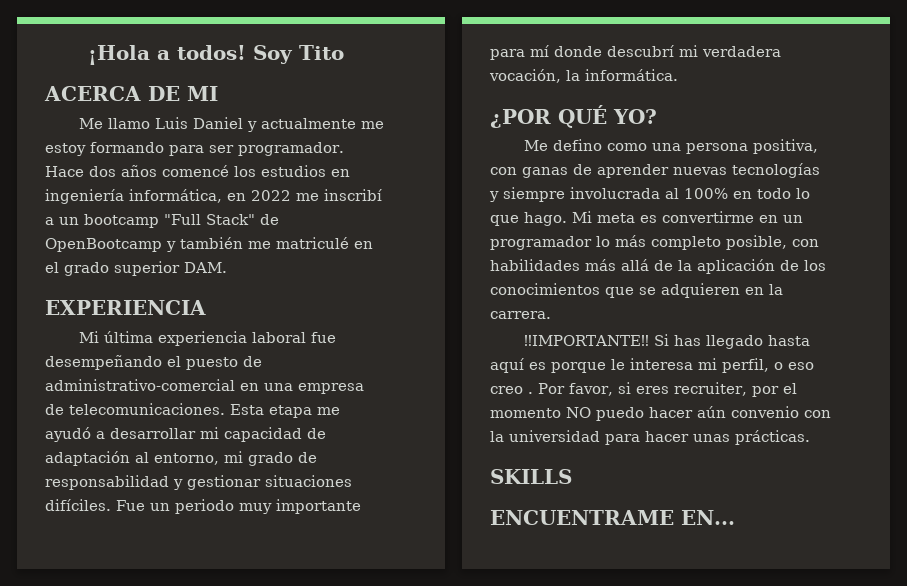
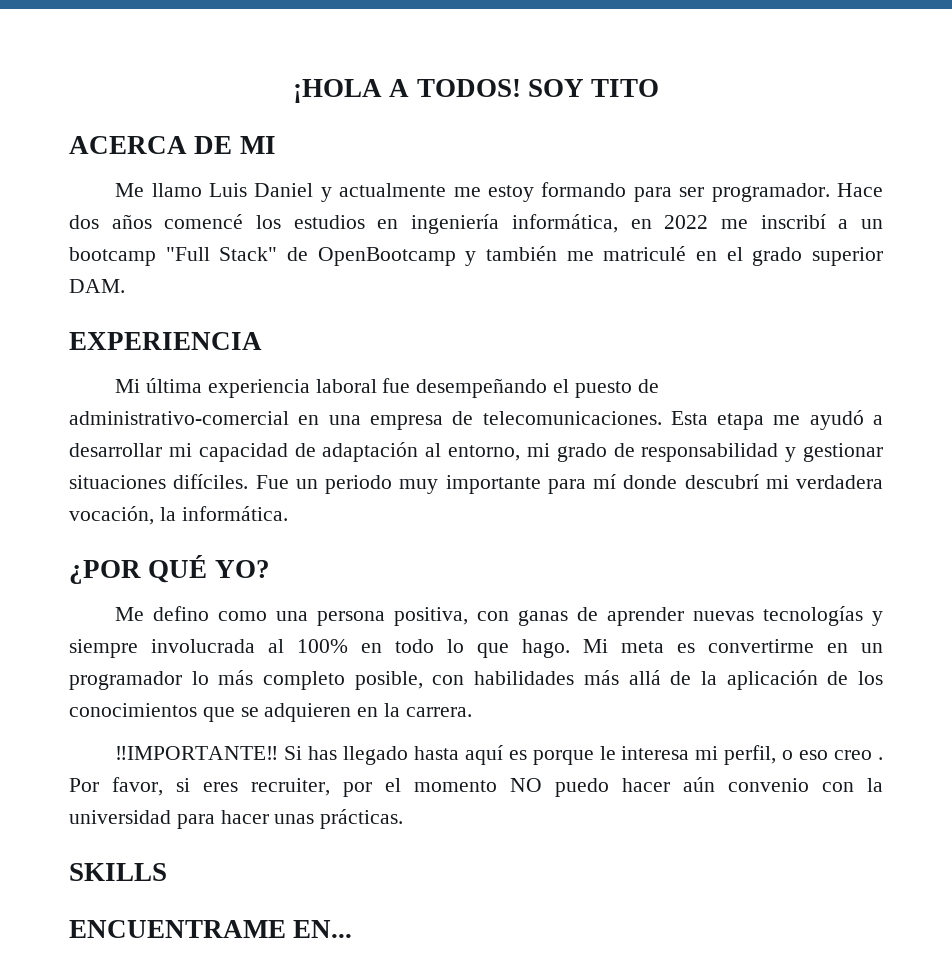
- ¡Hola a todos! Soy Tito
+ ¡HOLA A TODOS! SOY TITO

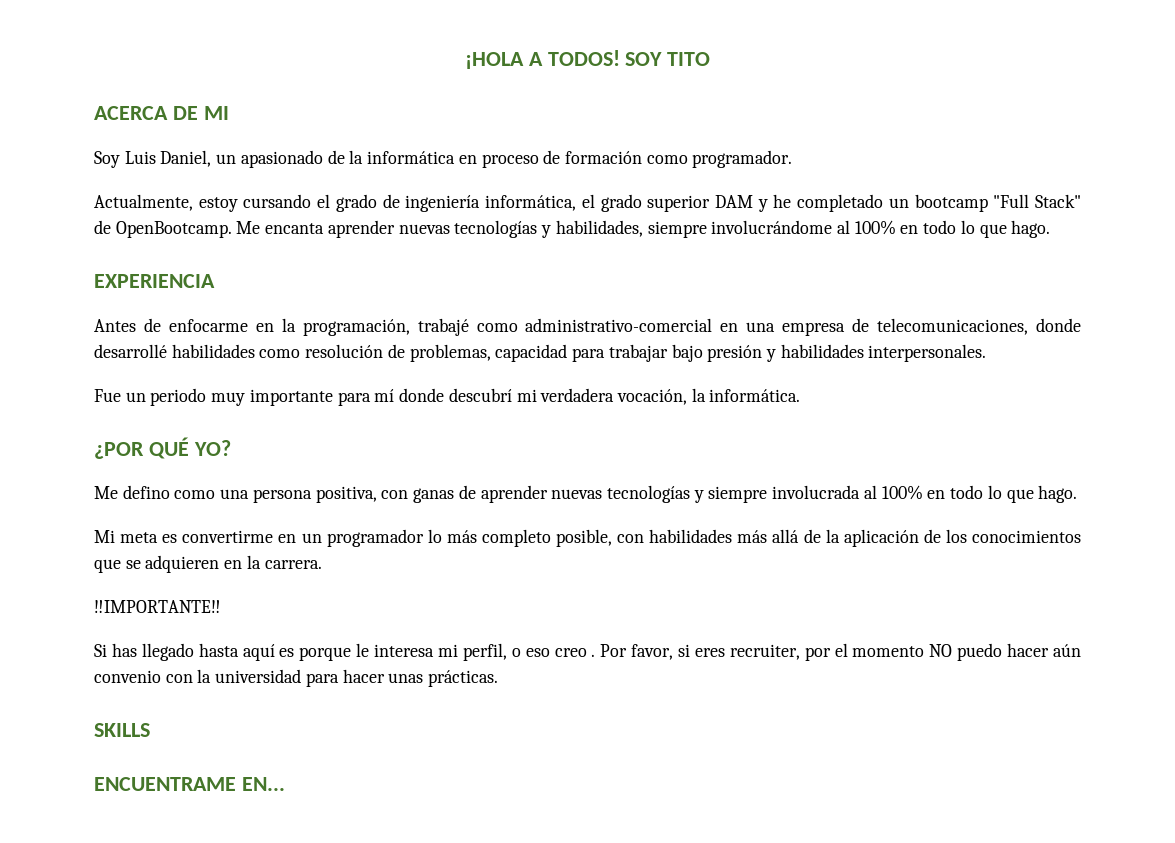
- Me llamo Luis Daniel y actualmente me estoy formando para ser programador. Hace dos años comencé los estudios en ingeniería informática, en 2022 me inscribí a un bootcamp "Full Stack" de OpenBootcamp y también me matriculé en el grado superior DAM.
+ Soy Luis Daniel, un apasionado de la informática en proceso de formación como programador.
+ Actualmente, estoy cursando el grado de ingeniería informática, el grado superior DAM y he completado un bootcamp "Full Stack" de OpenBootcamp. Me encanta aprender nuevas tecnologías y habilidades, siempre involucrándome al 100% en todo lo que hago.
  EXPERIENCIA
- Mi última experiencia laboral fue desempeñando el puesto de administrativo-comercial en una empresa de telecomunicaciones. Esta etapa me ayudó a desarrollar mi capacidad de adaptación al entorno, mi grado de responsabilidad y gestionar situaciones difíciles. Fue un periodo muy importante para mí donde descubrí mi verdadera vocación, la informática.
+ Antes de enfocarme en la programación, trabajé como administrativo-comercial en una empresa de telecomunicaciones, donde desarrollé habilidades como resolución de problemas, capacidad para trabajar bajo presión y habilidades interpersonales.
+ Fue un periodo muy importante para mí donde descubrí mi verdadera vocación, la informática.
- Me defino como una persona positiva, con ganas de aprender nuevas tecnologías y siempre involucrada al 100% en todo lo que hago. Mi meta es convertirme en un programador lo más completo posible, con habilidades más allá de la aplicación de los conocimientos que se adquieren en la carrera.
+ Me defino como una persona positiva, con ganas de aprender nuevas tecnologías y siempre involucrada al 100% en todo lo que hago.
+ Mi meta es convertirme en un programador lo más completo posible, con habilidades más allá de la aplicación de los conocimientos que se adquieren en la carrera.
- ‼IMPORTANTE‼ Si has llegado hasta aquí es porque le interesa mi perfil, o eso creo .
+ ‼IMPORTANTE‼
+ Si has llegado hasta aquí es porque le interesa mi perfil, o eso creo .

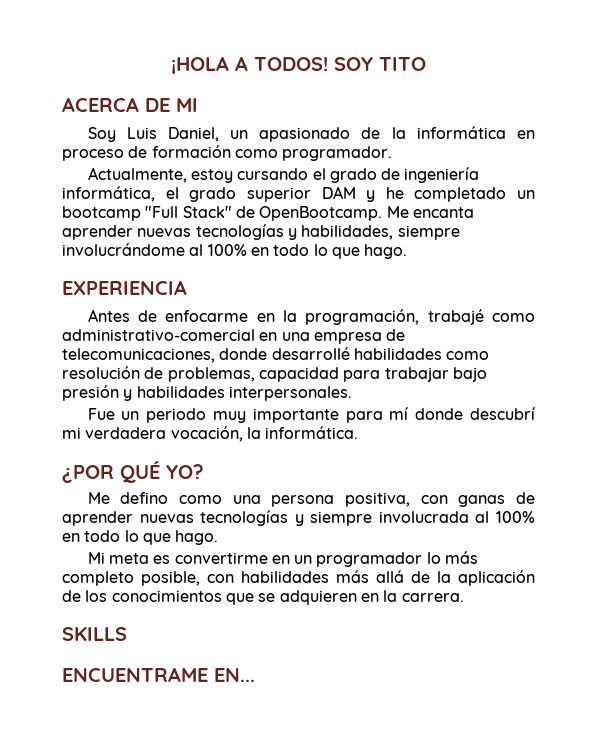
- ‼IMPORTANTE‼
- Si has llegado hasta aquí es porque le interesa mi perfil, o eso creo . Por favor, si eres recruiter, por el momento NO puedo hacer aún convenio con la universidad para hacer unas prácticas.

